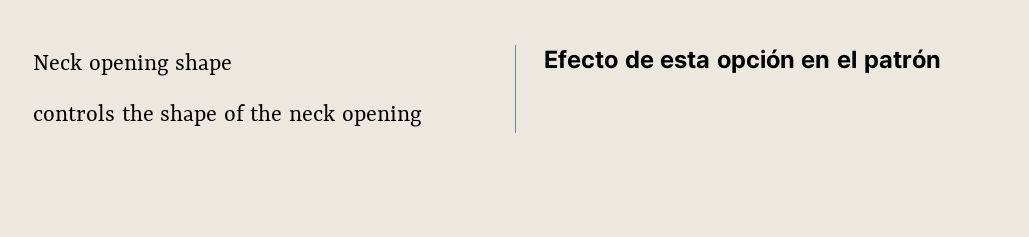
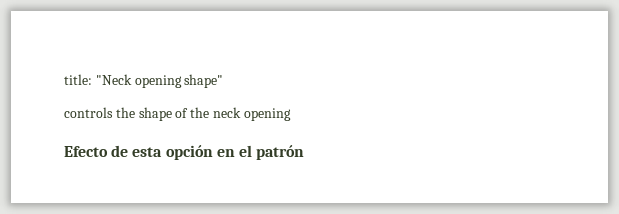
- Neck opening shape
+ title: "Neck opening shape"

